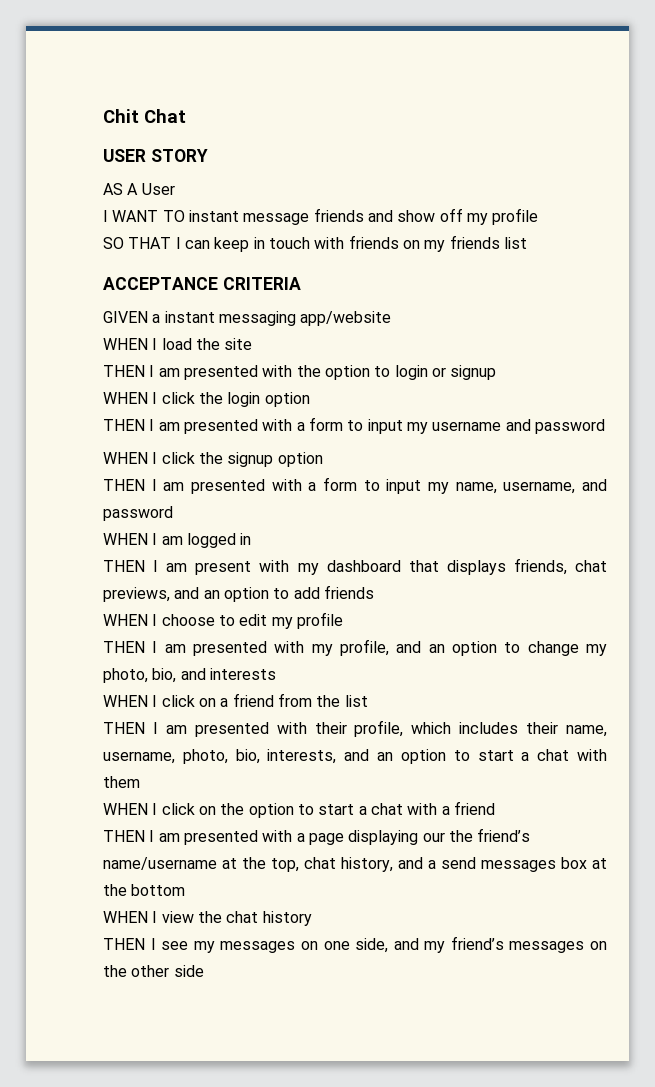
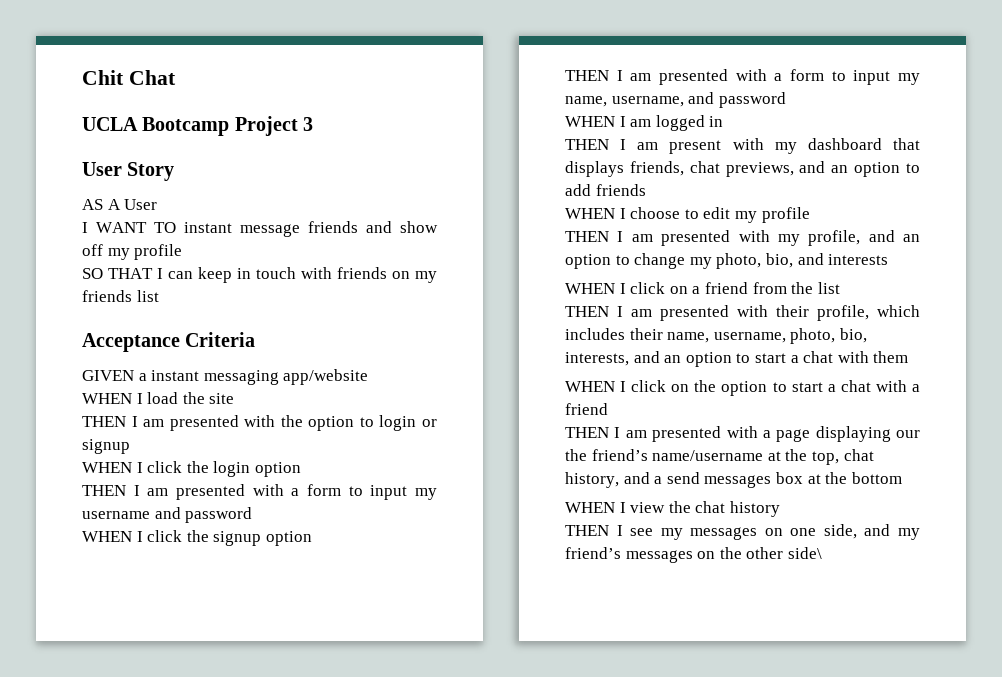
- USER STORY
+ UCLA Bootcamp Project 3
+ User Story
- ACCEPTANCE CRITERIA
+ Acceptance Criteria
- THEN I see my messages on one side, and my friend’s messages on the other side
+ THEN I see my messages on one side, and my friend’s messages on the other side\

